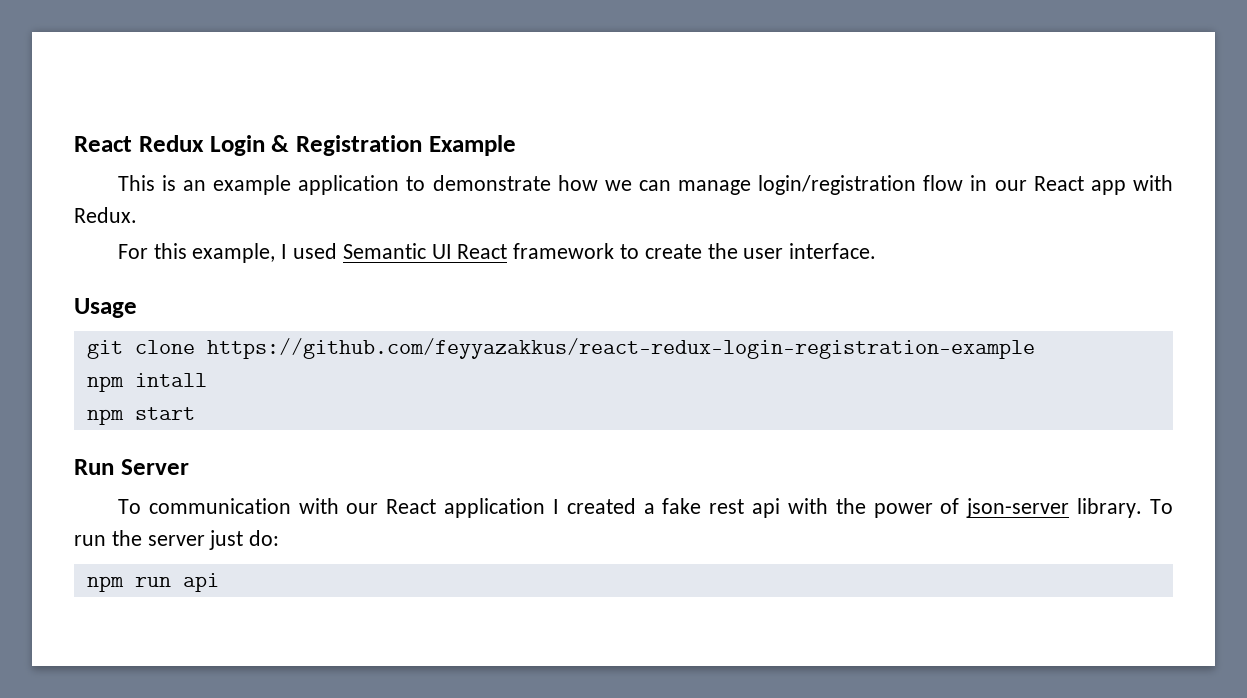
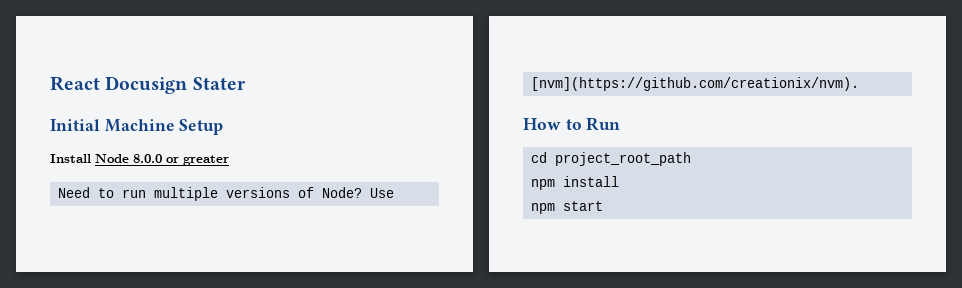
- React Redux Login & Registration Example
- This is an example application to demonstrate how we can manage login/registration flow in our React app with Redux.
- For this example, I used Semantic UI React framework to create the user interface.
- Usage
- git clone https://github.com/feyyazakkus/react-redux-login-registration-example
- npm intall
+ React Docusign Stater
+ Initial Machine Setup
+ Install Node 8.0.0 or greater
+ Need to run multiple versions of Node? Use [nvm](https://github.com/creationix/nvm).
+ How to Run
+ cd project_root_path
+ npm install
- Run Server
- To communication with our React application I created a fake rest api with the power of json-server library. To run the server just do:
- npm run api

